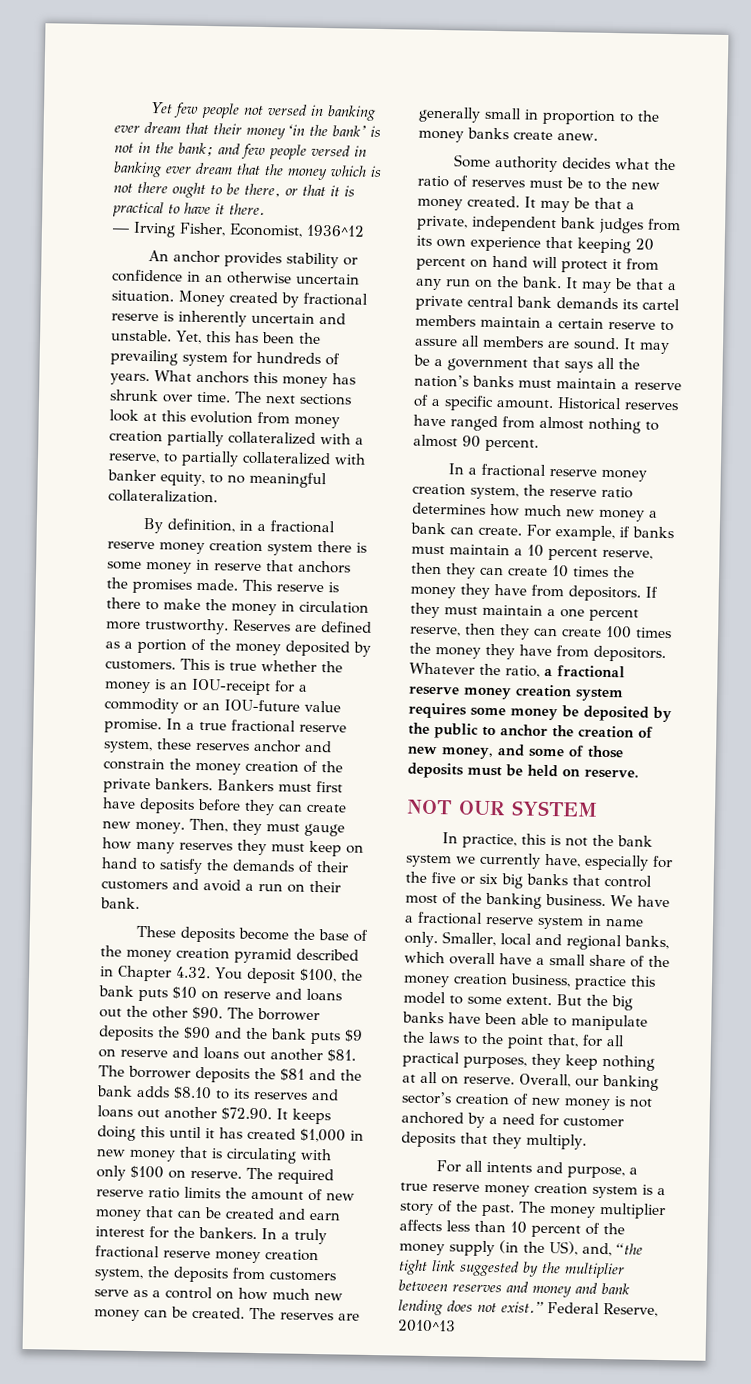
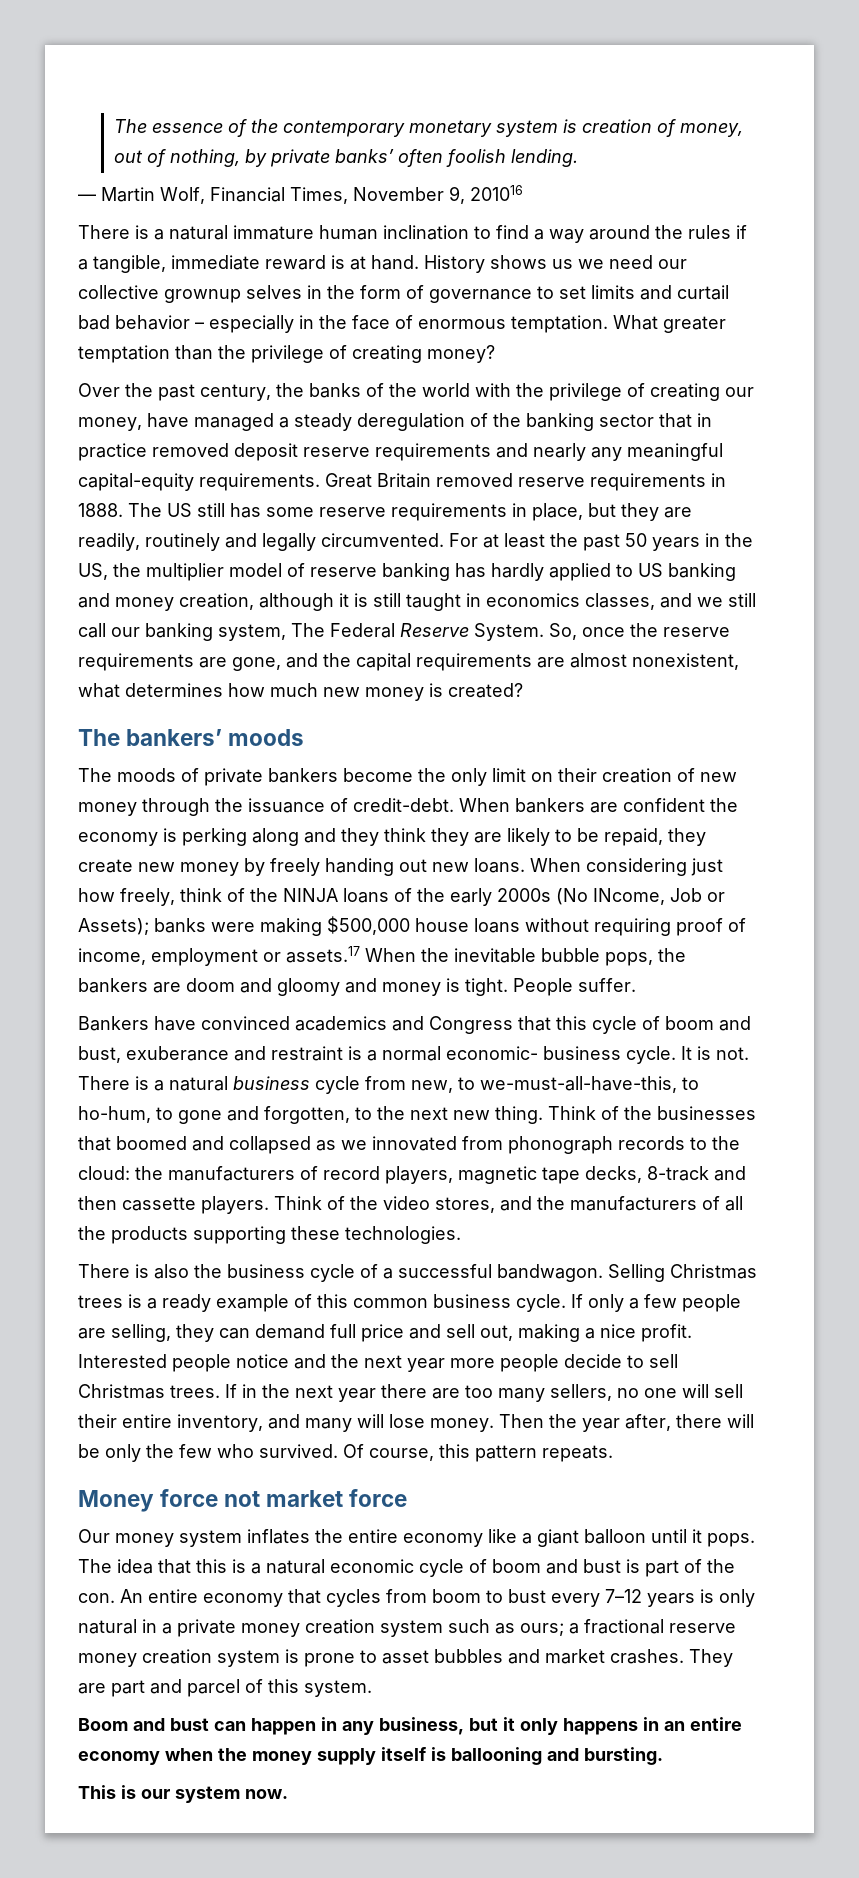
- Yet few people not versed in banking ever dream that their money ‘in the bank’ is not in the bank; and few people versed in banking ever dream that the money which is not there ought to be there, or that it is practical to have it there.
- — Irving Fisher, Economist, 1936^12
- An anchor provides stability or confidence in an otherwise uncertain situation. Money created by fractional reserve is inherently uncertain and unstable. Yet, this has been the prevailing system for hundreds of years. What anchors this money has shrunk over time. The next sections look at this evolution from money creation partially collateralized with a reserve, to partially collateralized with banker equity, to no meaningful collateralization.
- By definition, in a fractional reserve money creation system there is some money in reserve that anchors the promises made. This reserve is there to make the money in circulation more trustworthy. Reserves are defined as a portion of the money deposited by customers. This is true whether the money is an IOU-receipt for a commodity or an IOU-future value promise. In a true fractional reserve system, these reserves anchor and constrain the money creation of the private bankers. Bankers must first have deposits before they can create new money. Then, they must gauge how many reserves they must keep on hand to satisfy the demands of their customers and avoid a run on their bank.
- These deposits become the base of the money creation pyramid described in Chapter 4.32. You deposit $100, the bank puts $10 on reserve and loans out the other $90. The borrower deposits the $90 and the bank puts $9 on reserve and loans out another $81. The borrower deposits the $81 and the bank adds $8.10 to its reserves and loans out another $72.90. It keeps doing this until it has created $1,000 in new money that is circulating with only $100 on reserve. The required reserve ratio limits the amount of new money that can be created and earn interest for the bankers. In a truly fractional reserve money creation system, the deposits from customers serve as a control on how much new money can be created. The reserves are generally small in proportion to the money banks create anew.
- Some authority decides what the ratio of reserves must be to the new money created. It may be that a private, independent bank judges from its own experience that keeping 20 percent on hand will protect it from any run on the bank. It may be that a private central bank demands its cartel members maintain a certain reserve to assure all members are sound. It may be a government that says all the nation’s banks must maintain a reserve of a specific amount. Historical reserves have ranged from almost nothing to almost 90 percent.
- In a fractional reserve money creation system, the reserve ratio determines how much new money a bank can create. For example, if banks must maintain a 10 percent reserve, then they can create 10 times the money they have from depositors. If they must maintain a one percent reserve, then they can create 100 times the money they have from depositors. Whatever the ratio, a fractional reserve money creation system requires some money be deposited by the public to anchor the creation of new money, and some of those deposits must be held on reserve.
- NOT OUR SYSTEM
- In practice, this is not the bank system we currently have, especially for the five or six big banks that control most of the banking business. We have a fractional reserve system in name only. Smaller, local and regional banks, which overall have a small share of the money creation business, practice this model to some extent. But the big banks have been able to manipulate the laws to the point that, for all practical purposes, they keep nothing at all on reserve. Overall, our banking sector’s creation of new money is not anchored by a need for customer deposits that they multiply.
- For all intents and purpose, a true reserve money creation system is a story of the past. The money multiplier affects less than 10 percent of the money supply (in the US), and, “the tight link suggested by the multiplier between reserves and money and bank lending does not exist.” Federal Reserve, 2010^13
+ The essence of the contemporary monetary system is creation of money, out of nothing, by private banks’ often foolish lending.
+ — Martin Wolf, Financial Times, November 9, 201016
+ There is a natural immature human inclination to find a way around the rules if a tangible, immediate reward is at hand. History shows us we need our collective grownup selves in the form of governance to set limits and curtail bad behavior – especially in the face of enormous temptation. What greater temptation than the privilege of creating money?
+ Over the past century, the banks of the world with the privilege of creating our money, have managed a steady deregulation of the banking sector that in practice removed deposit reserve requirements and nearly any meaningful capital-equity requirements. Great Britain removed reserve requirements in 1888. The US still has some reserve requirements in place, but they are readily, routinely and legally circumvented. For at least the past 50 years in the US, the multiplier model of reserve banking has hardly applied to US banking and money creation, although it is still taught in economics classes, and we still call our banking system, The Federal Reserve System. So, once the reserve requirements are gone, and the capital requirements are almost nonexistent, what determines how much new money is created?
+ The bankers’ moods
+ The moods of private bankers become the only limit on their creation of new money through the issuance of credit-debt. When bankers are confident the economy is perking along and they think they are likely to be repaid, they create new money by freely handing out new loans. When considering just how freely, think of the NINJA loans of the early 2000s (No INcome, Job or Assets); banks were making $500,000 house loans without requiring proof of income, employment or assets.17 When the inevitable bubble pops, the bankers are doom and gloomy and money is tight. People suffer.
+ Bankers have convinced academics and Congress that this cycle of boom and bust, exuberance and restraint is a normal economic- business cycle. It is not. There is a natural business cycle from new, to we-must-all-have-this, to ho-hum, to gone and forgotten, to the next new thing. Think of the businesses that boomed and collapsed as we innovated from phonograph records to the cloud: the manufacturers of record players, magnetic tape decks, 8-track and then cassette players. Think of the video stores, and the manufacturers of all the products supporting these technologies.
+ There is also the business cycle of a successful bandwagon. Selling Christmas trees is a ready example of this common business cycle. If only a few people are selling, they can demand full price and sell out, making a nice profit. Interested people notice and the next year more people decide to sell Christmas trees. If in the next year there are too many sellers, no one will sell their entire inventory, and many will lose money. Then the year after, there will be only the few who survived. Of course, this pattern repeats.
+ Money force not market force
+ Our money system inflates the entire economy like a giant balloon until it pops. The idea that this is a natural economic cycle of boom and bust is part of the con. An entire economy that cycles from boom to bust every 7–12 years is only natural in a private money creation system such as ours; a fractional reserve money creation system is prone to asset bubbles and market crashes. They are part and parcel of this system.
+ Boom and bust can happen in any business, but it only happens in an entire economy when the money supply itself is ballooning and bursting.
+ This is our system now.

